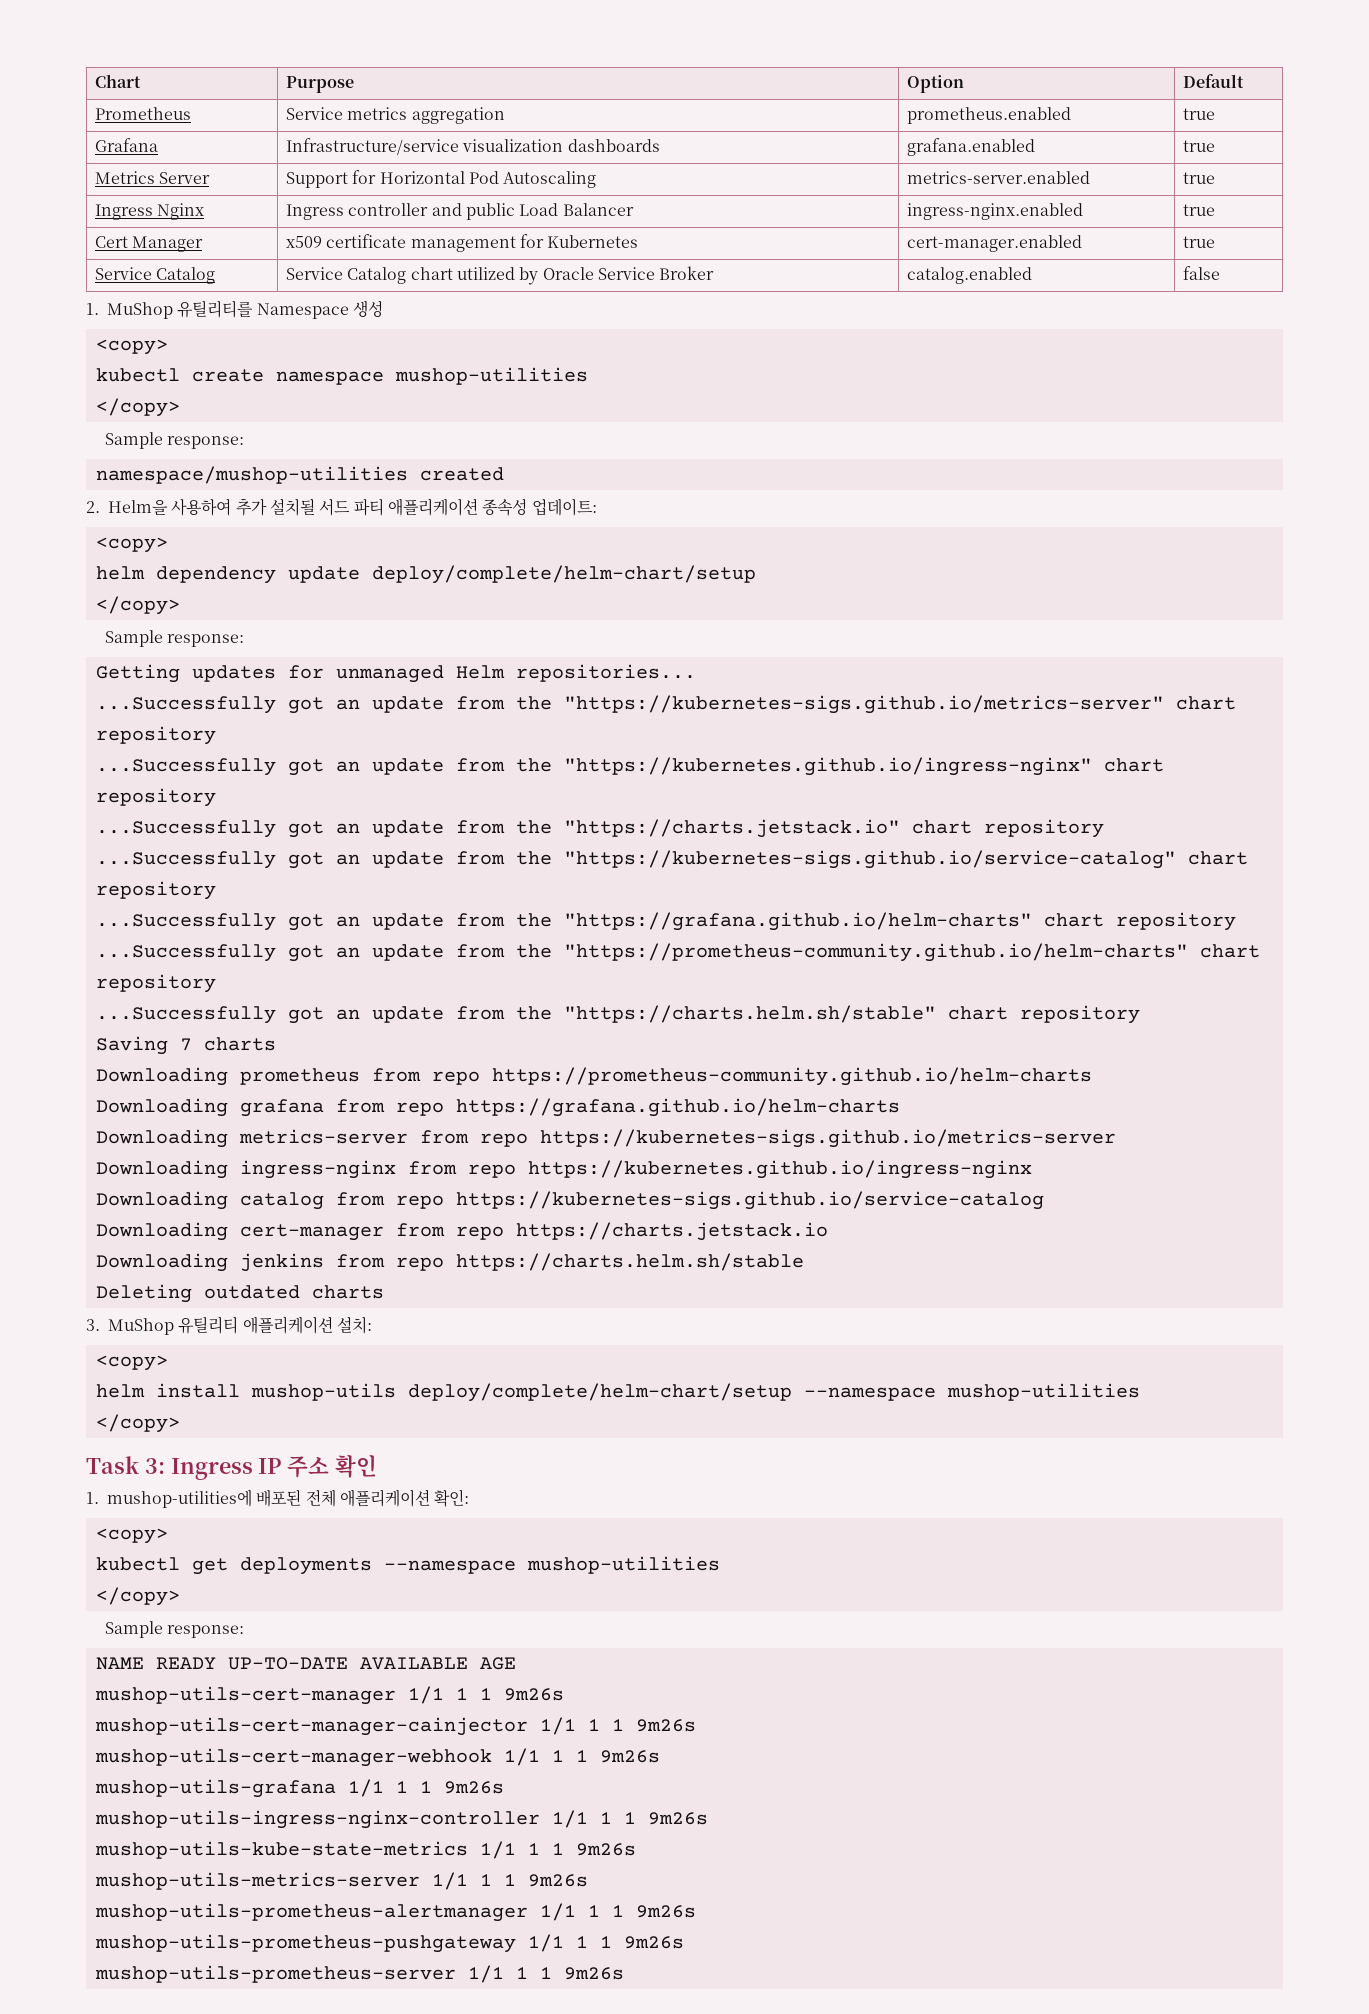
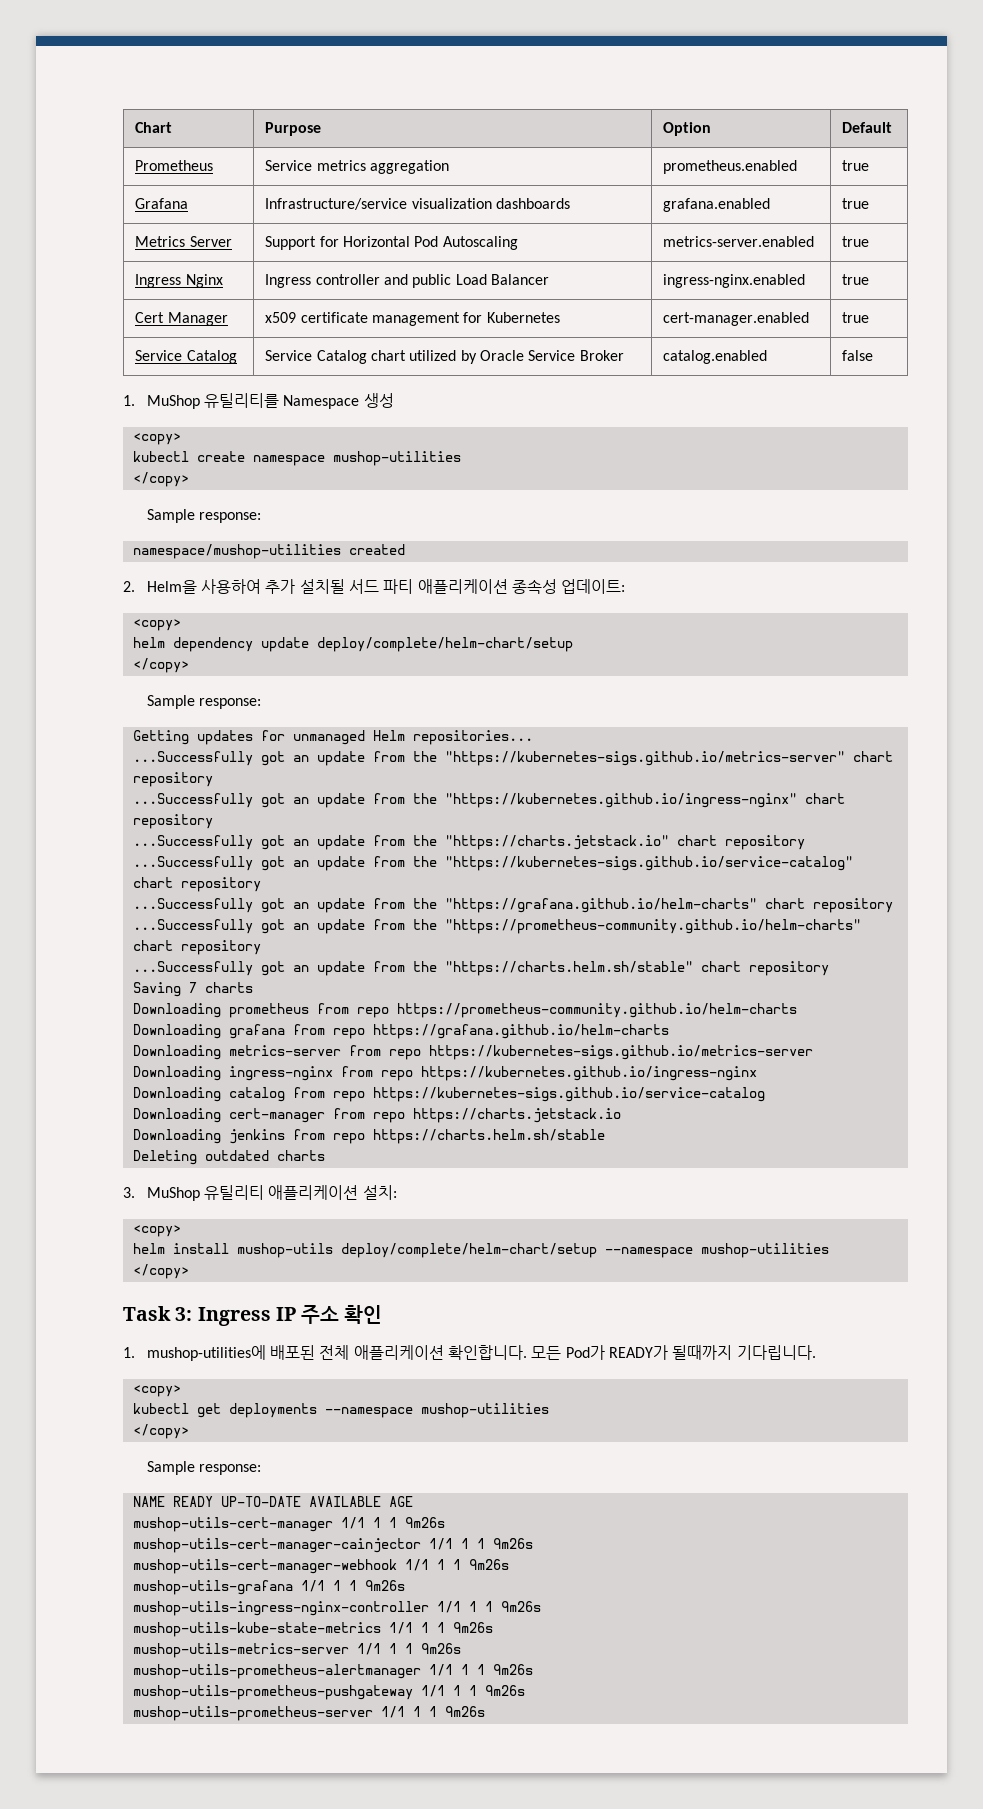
- 1. mushop-utilities에 배포된 전체 애플리케이션 확인:
+ 1. mushop-utilities에 배포된 전체 애플리케이션 확인합니다. 모든 Pod가 READY가 될때까지 기다립니다.

